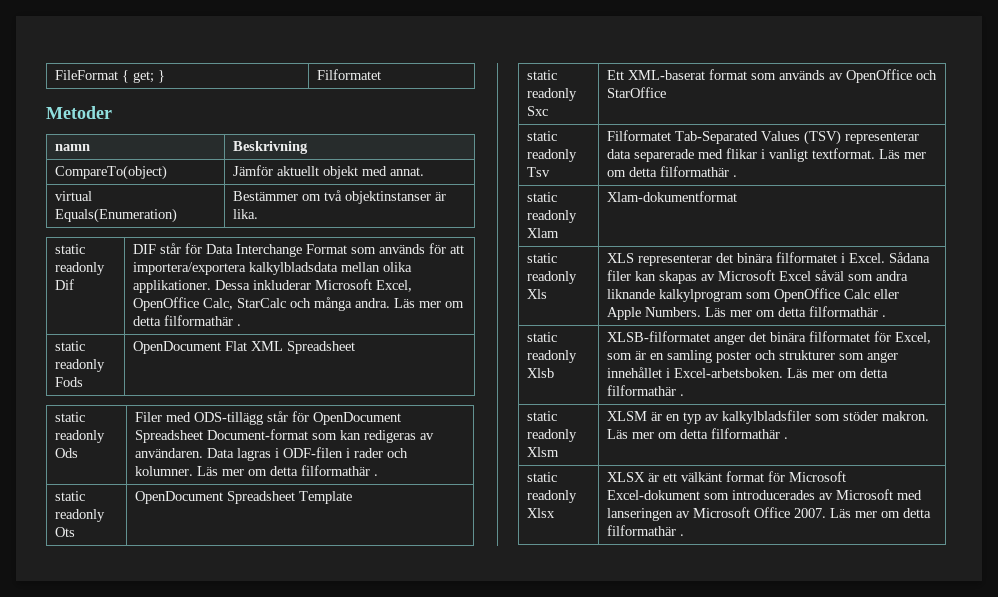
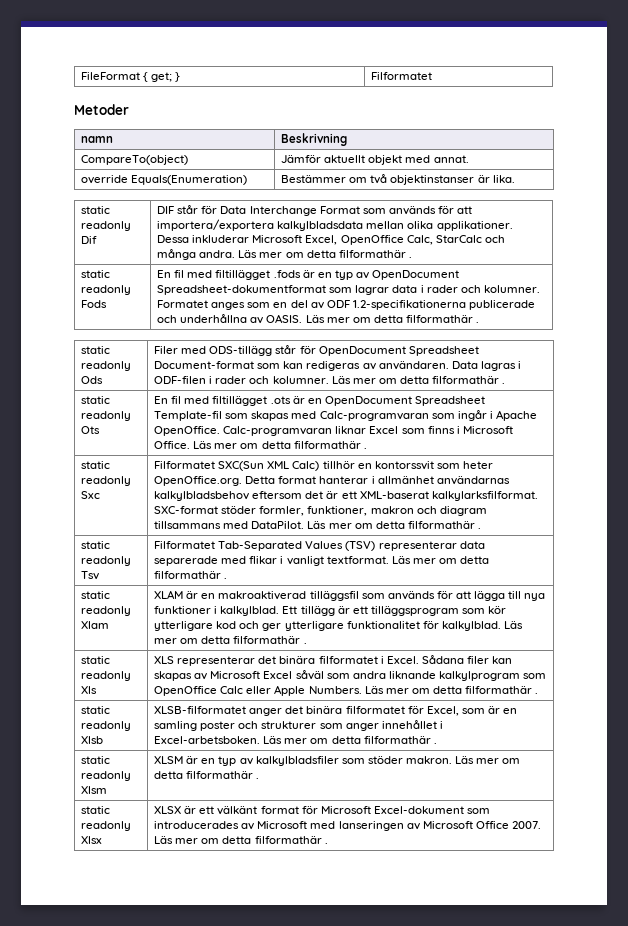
- virtual Equals(Enumeration) | Bestämmer om två objektinstanser är lika.
+ override Equals(Enumeration) | Bestämmer om två objektinstanser är lika.
- static readonly Fods | OpenDocument Flat XML Spreadsheet
+ static readonly Fods | En fil med filtillägget .fods är en typ av OpenDocument Spreadsheet-dokumentformat som lagrar data i rader och kolumner. Formatet anges som en del av ODF 1.2-specifikationerna publicerade och underhållna av OASIS. Läs mer om detta filformathär .
- static readonly Ots | OpenDocument Spreadsheet Template
- static readonly Sxc | Ett XML-baserat format som används av OpenOffice och StarOffice
+ static readonly Ots | En fil med filtillägget .ots är en OpenDocument Spreadsheet Template-fil som skapas med Calc-programvaran som ingår i Apache OpenOffice. Calc-programvaran liknar Excel som finns i Microsoft Office. Läs mer om detta filformathär .
+ static readonly Sxc | Filformatet SXC(Sun XML Calc) tillhör en kontorssvit som heter OpenOffice.org. Detta format hanterar i allmänhet användarnas kalkylbladsbehov eftersom det är ett XML-baserat kalkylarksfilformat. SXC-format stöder formler, funktioner, makron och diagram tillsammans med DataPilot. Läs mer om detta filformathär .
- static readonly Xlam | Xlam-dokumentformat
+ static readonly Xlam | XLAM är en makroaktiverad tilläggsfil som används för att lägga till nya funktioner i kalkylblad. Ett tillägg är ett tilläggsprogram som kör ytterligare kod och ger ytterligare funktionalitet för kalkylblad. Läs mer om detta filformathär .

